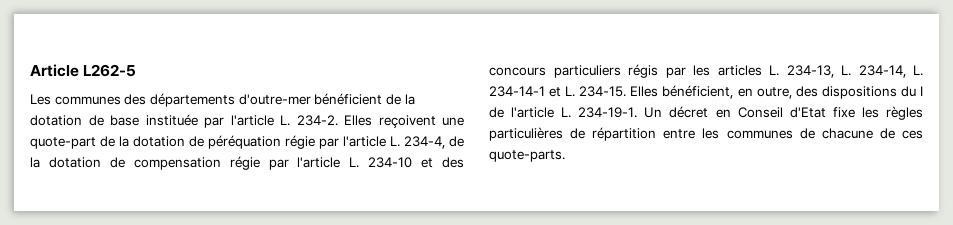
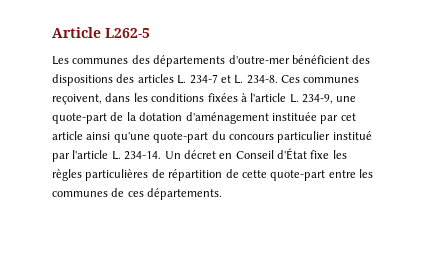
- Les communes des départements d'outre-mer bénéficient de la dotation de base instituée par l'article L. 234-2. Elles reçoivent une quote-part de la dotation de péréquation régie par l'article L. 234-4, de la dotation de compensation régie par l'article L. 234-10 et des concours particuliers régis par les articles L. 234-13, L. 234-14, L. 234-14-1 et L. 234-15. Elles bénéficient, en outre, des dispositions du I de l'article L. 234-19-1.
+ Les communes des départements d'outre-mer bénéficient des dispositions des articles L. 234-7 et L. 234-8. Ces communes reçoivent, dans les conditions fixées à l'article L. 234-9, une quote-part de la dotation d'aménagement instituée par cet article ainsi qu'une quote-part du concours particulier institué par l'article L. 234-14.
- Un décret en Conseil d'Etat fixe les règles particulières de répartition entre les communes de chacune de ces quote-parts.
+ Un décret en Conseil d'État fixe les règles particulières de répartition de cette quote-part entre les communes de ces départements.

